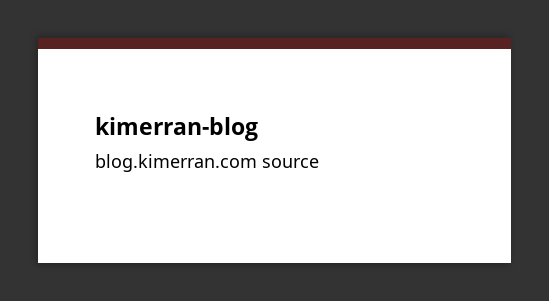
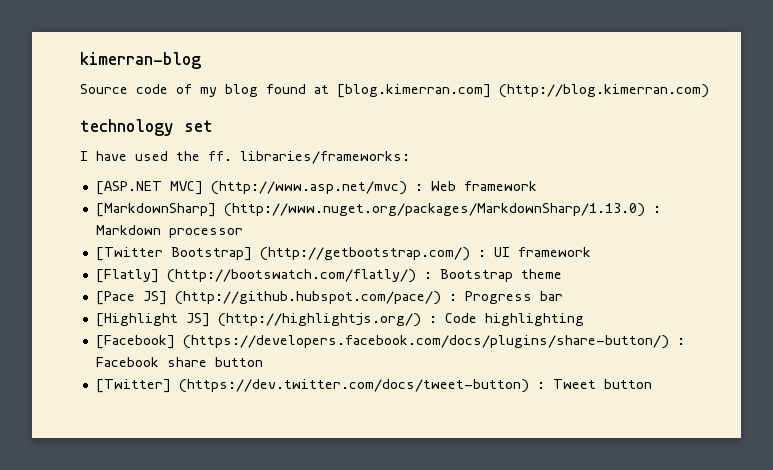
- blog.kimerran.com source
+ Source code of my blog found at [blog.kimerran.com] (http://blog.kimerran.com)
+ technology set
+ I have used the ff. libraries/frameworks:
+ [ASP.NET MVC] (http://www.asp.net/mvc) : Web framework
+ [MarkdownSharp] (http://www.nuget.org/packages/MarkdownSharp/1.13.0) : Markdown processor
+ [Twitter Bootstrap] (http://getbootstrap.com/) : UI framework
+ [Flatly] (http://bootswatch.com/flatly/) : Bootstrap theme
+ [Pace JS] (http://github.hubspot.com/pace/) : Progress bar
+ [Highlight JS] (http://highlightjs.org/) : Code highlighting
+ [Facebook] (https://developers.facebook.com/docs/plugins/share-button/) : Facebook share button
+ [Twitter] (https://dev.twitter.com/docs/tweet-button) : Tweet button

